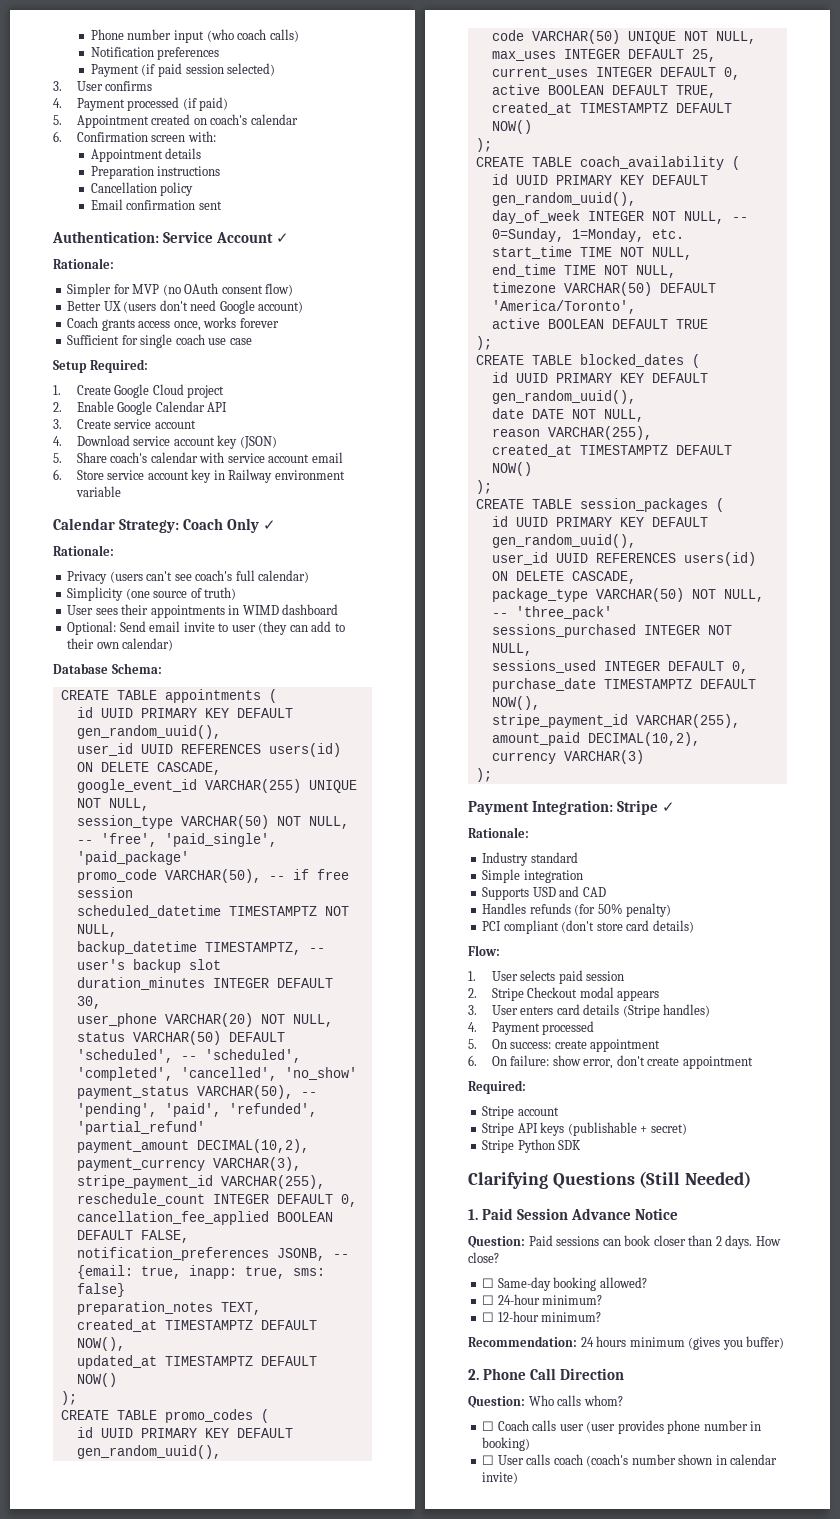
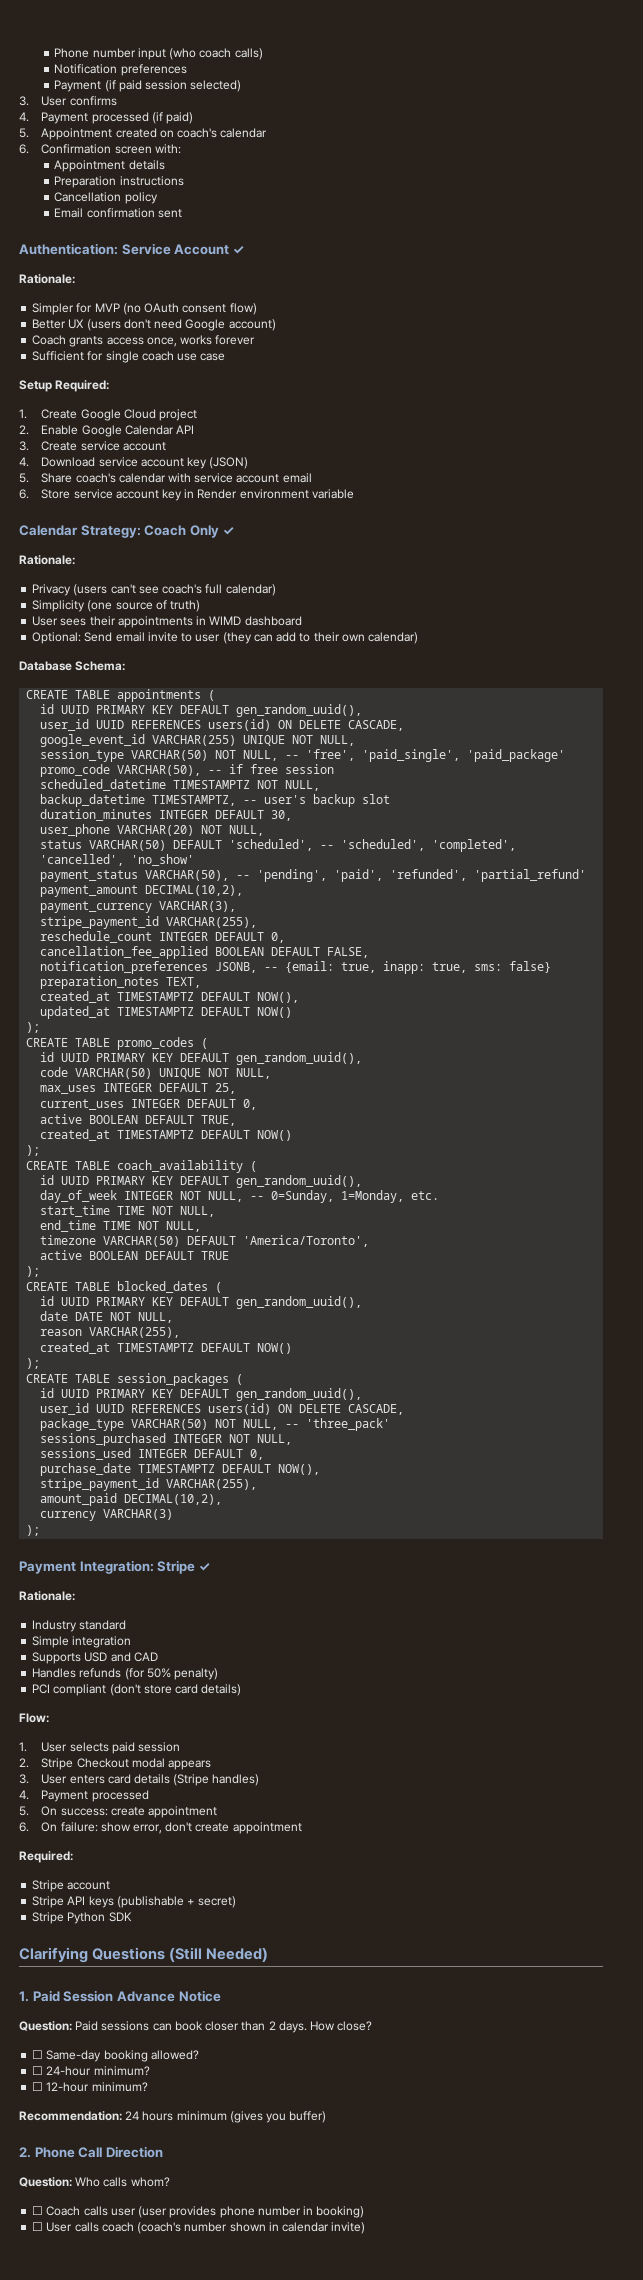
- 6. Store service account key in Railway environment variable
+ 6. Store service account key in Render environment variable

